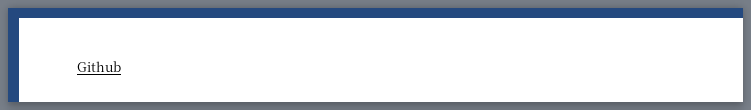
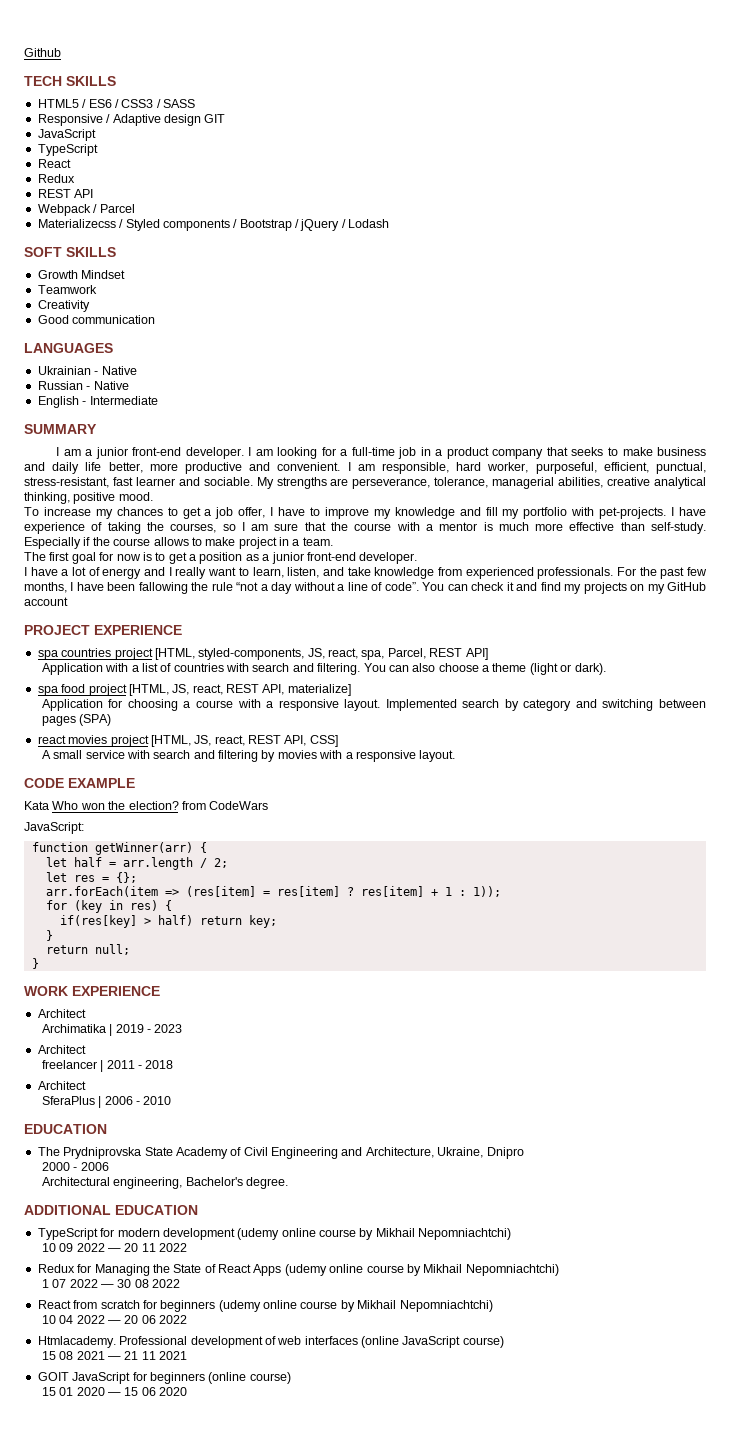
+ TECH SKILLS
+ HTML5 / ES6 / CSS3 / SASS
+ Responsive / Adaptive design GIT
+ JavaScript
+ TypeScript
+ React
+ Redux
+ REST API
+ Webpack / Parcel
+ Materializecss / Styled components / Bootstrap / jQuery / Lodash
+ SOFT SKILLS
+ Growth Mindset
+ Teamwork
+ Creativity
+ Good communication
+ LANGUAGES
+ Ukrainian - Native
+ Russian - Native
+ English - Intermediate
+ SUMMARY
+ I am a junior front-end developer. I am looking for a full-time job in a product company that seeks to make business and daily life better, more productive and convenient. I am responsible, hard worker, purposeful, efficient, punctual, stress-resistant, fast learner and sociable. My strengths are perseverance, tolerance, managerial abilities, creative analytical thinking, positive mood.
+ To increase my chances to get a job offer, I have to improve my knowledge and fill my portfolio with pet-projects. I have experience of taking the courses, so I am sure that the course with a mentor is much more effective than self-study. Especially if the course allows to make project in a team.
+ The first goal for now is to get a position as a junior front-end developer.
+ I have a lot of energy and I really want to learn, listen, and take knowledge from experienced professionals. For the past few months, I have been fallowing the rule “not a day without a line of code”. You can check it and find my projects on my GitHub account
+ PROJECT EXPERIENCE
+ spa countries project [HTML, styled-components, JS, react, spa, Parcel, REST API]
+ Application with a list of countries with search and filtering. You can also choose a theme (light or dark).
+ spa food project [HTML, JS, react, REST API, materialize]
+ Application for choosing a course with a responsive layout. Implemented search by category and switching between pages (SPA)
+ react movies project [HTML, JS, react, REST API, CSS]
+ A small service with search and filtering by movies with a responsive layout.
+ CODE EXAMPLE
+ Kata Who won the election? from CodeWars
+ JavaScript:
+ function getWinner(arr) {
+ let half = arr.length / 2;
+ let res = {};
+ arr.forEach(item => (res[item] = res[item] ? res[item] + 1 : 1));
+ for (key in res) {
+ if(res[key] > half) return key;
+ }
+ return null;
+ }
+ WORK EXPERIENCE
+ Architect
+ Archimatika | 2019 - 2023
+ Architect
+ freelancer | 2011 - 2018
+ Architect
+ SferaPlus | 2006 - 2010
+ EDUCATION
+ The Prydniprovska State Academy of Civil Engineering and Architecture, Ukraine, Dnipro
+ 2000 - 2006
+ Architectural engineering, Bachelor's degree.
+ ADDITIONAL EDUCATION
+ TypeScript for modern development (udemy online course by Mikhail Nepomniachtchi)
+ 10 09 2022 — 20 11 2022
+ Redux for Managing the State of React Apps (udemy online course by Mikhail Nepomniachtchi)
+ 1 07 2022 — 30 08 2022
+ React from scratch for beginners (udemy online course by Mikhail Nepomniachtchi)
+ 10 04 2022 — 20 06 2022
+ Htmlacademy. Professional development of web interfaces (online JavaScript course)
+ 15 08 2021 — 21 11 2021
+ GOIT JavaScript for beginners (online course)
+ 15 01 2020 — 15 06 2020

